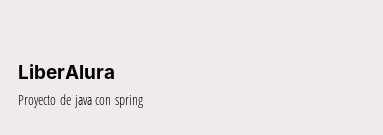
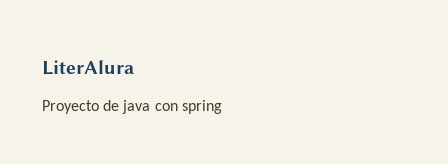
- LiberAlura
+ LiterAlura

